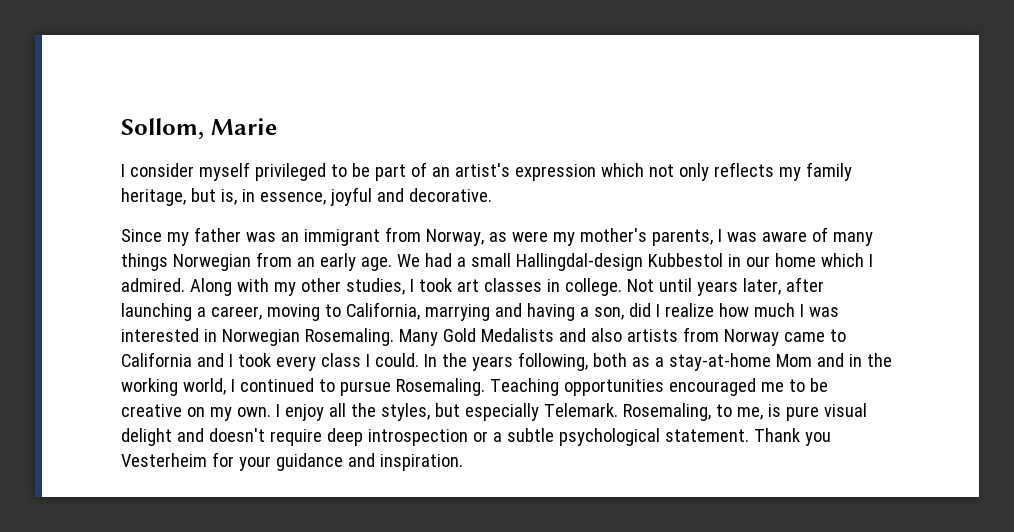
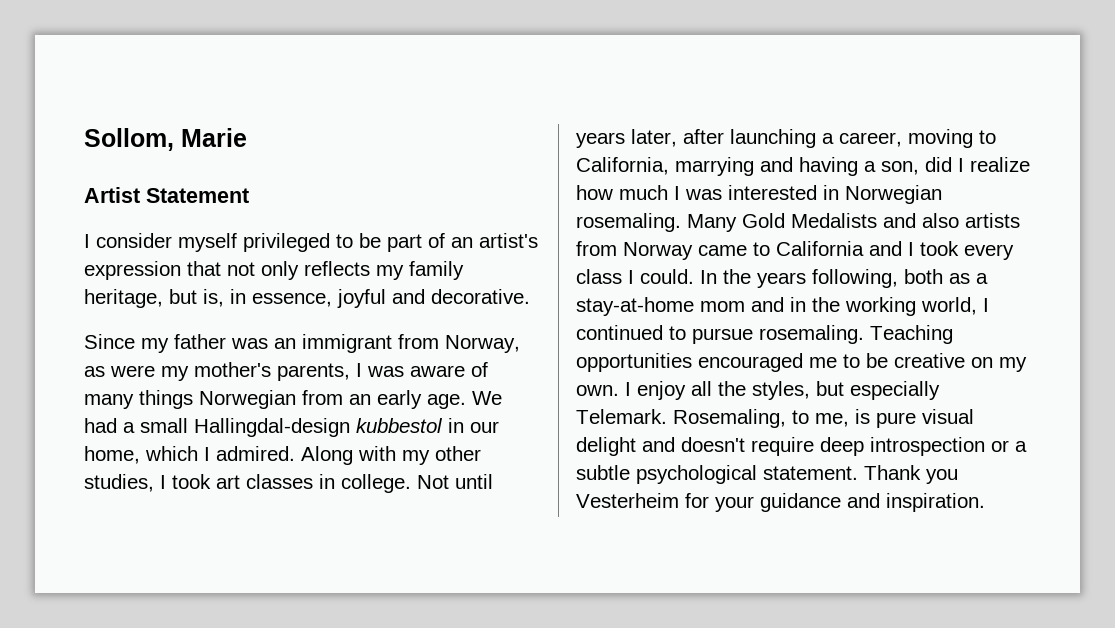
+ Artist Statement
- I consider myself privileged to be part of an artist's expression which not only reflects my family heritage, but is, in essence, joyful and decorative.
+ I consider myself privileged to be part of an artist's expression that not only reflects my family heritage, but is, in essence, joyful and decorative.
- We had a small Hallingdal-design Kubbestol in our home which I admired.
+ We had a small Hallingdal-design kubbestol in our home, which I admired.
- Not until years later, after launching a career, moving to California, marrying and having a son, did I realize how much I was interested in Norwegian Rosemaling.
+ Not until years later, after launching a career, moving to California, marrying and having a son, did I realize how much I was interested in Norwegian rosemaling.
- In the years following, both as a stay-at-home Mom and in the working world, I continued to pursue Rosemaling.
+ In the years following, both as a stay-at-home mom and in the working world, I continued to pursue rosemaling.

